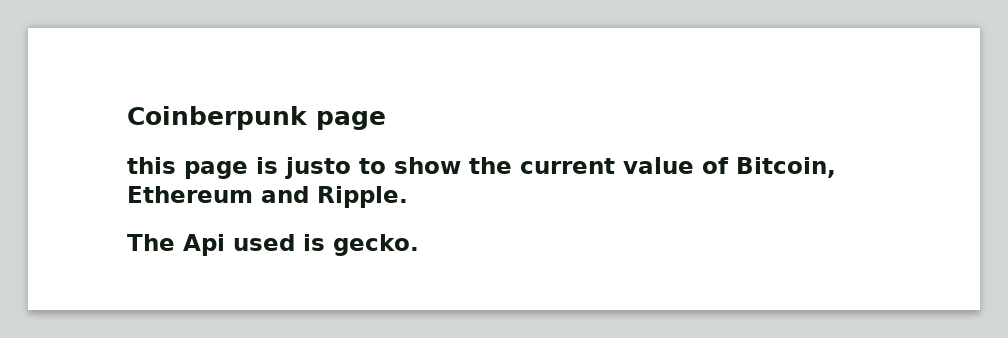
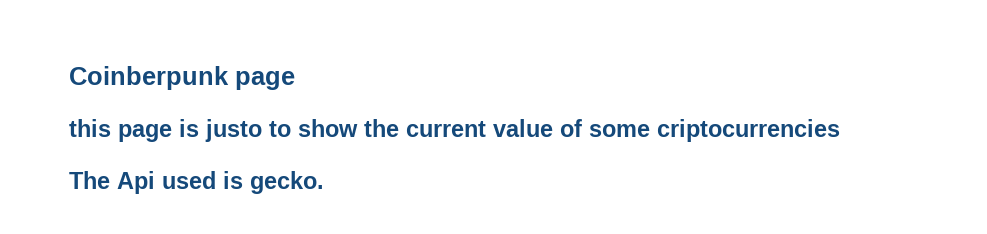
- this page is justo to show the current value of Bitcoin, Ethereum and Ripple.
+ this page is justo to show the current value of some criptocurrencies

